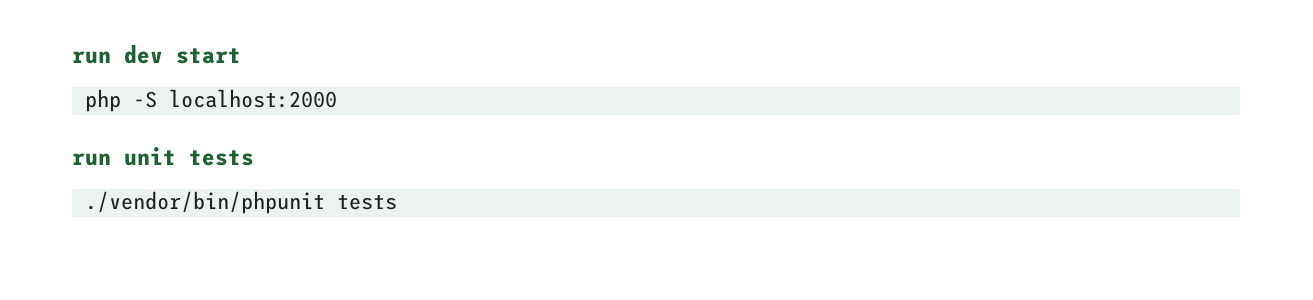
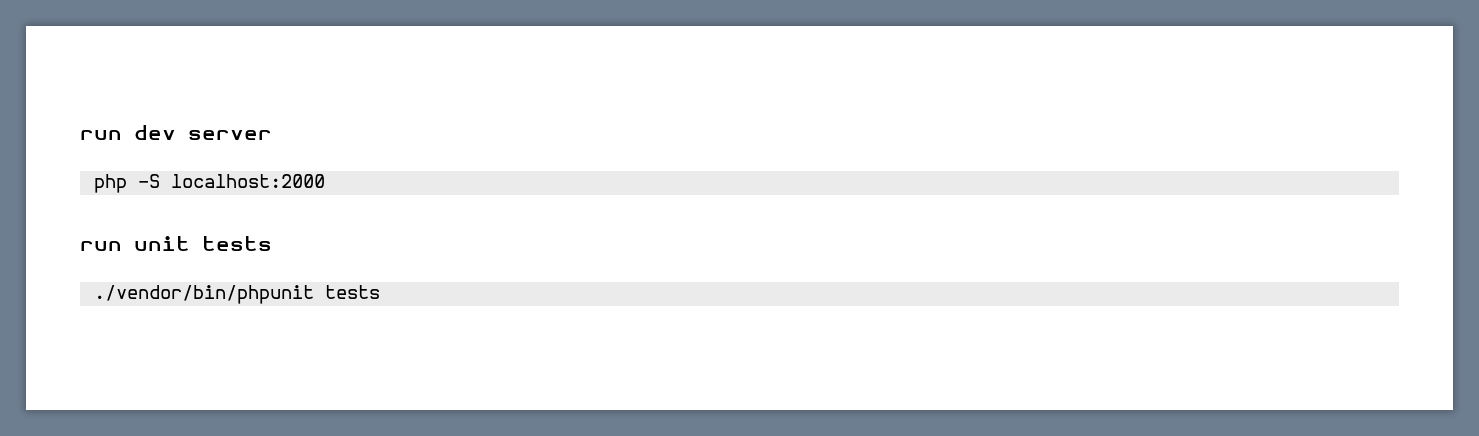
- run dev start
+ run dev server

